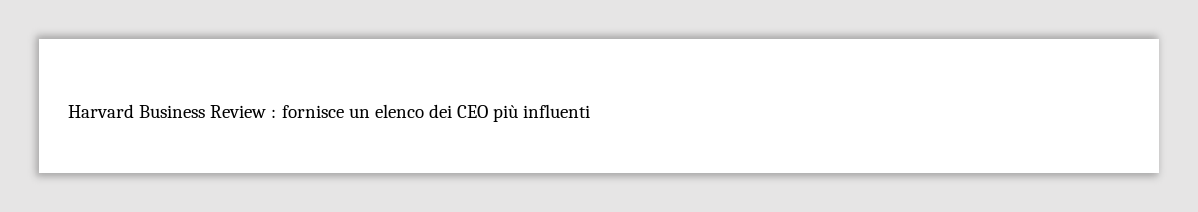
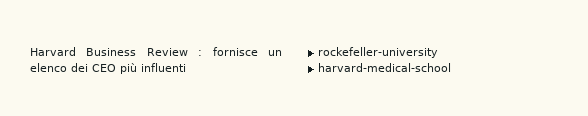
+ rockefeller-university
+ harvard-medical-school

